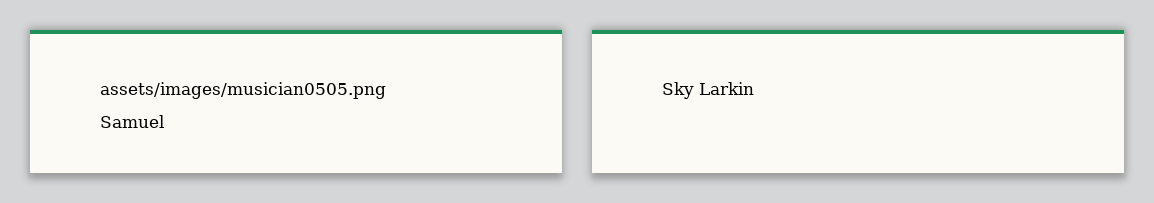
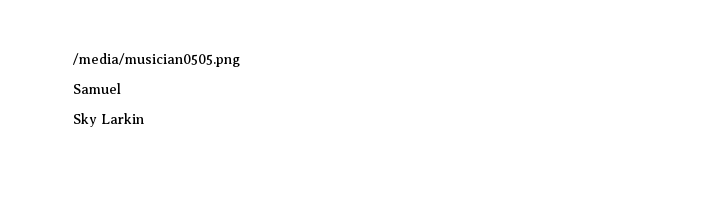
- assets/images/musician0505.png
+ /media/musician0505.png

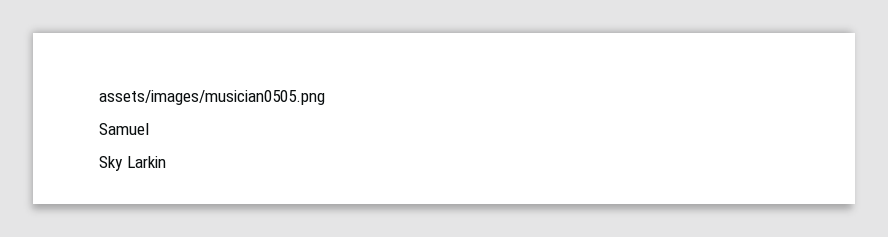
- /media/musician0505.png
+ assets/images/musician0505.png

